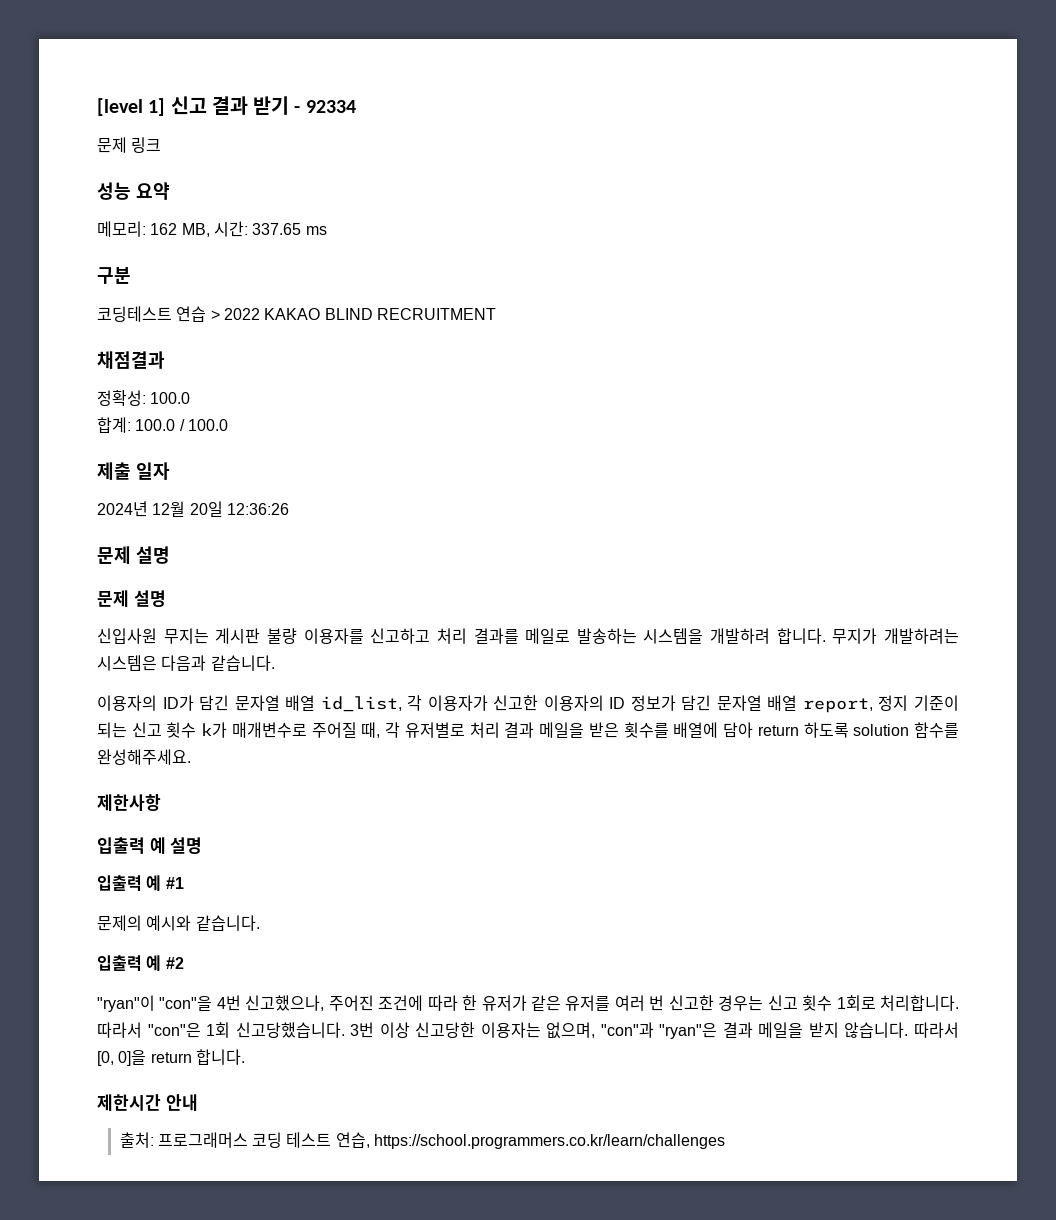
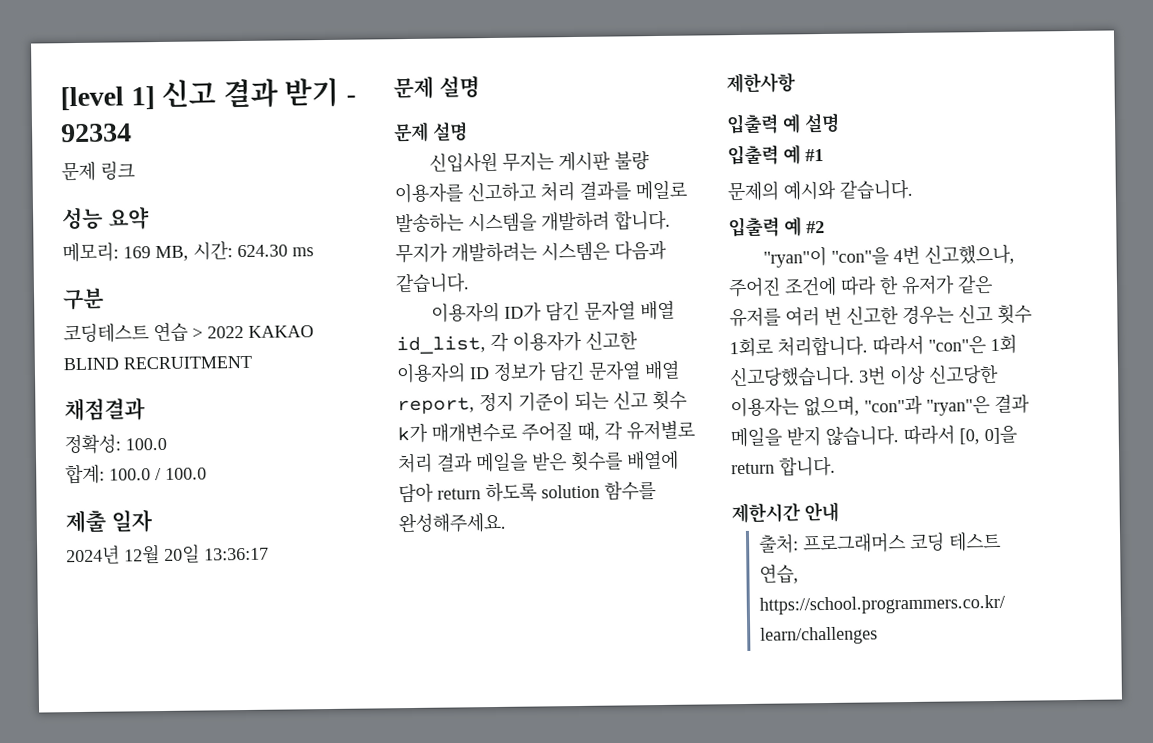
- 메모리: 162 MB, 시간: 337.65 ms
+ 메모리: 169 MB, 시간: 624.30 ms
- 2024년 12월 20일 12:36:26
+ 2024년 12월 20일 13:36:17

